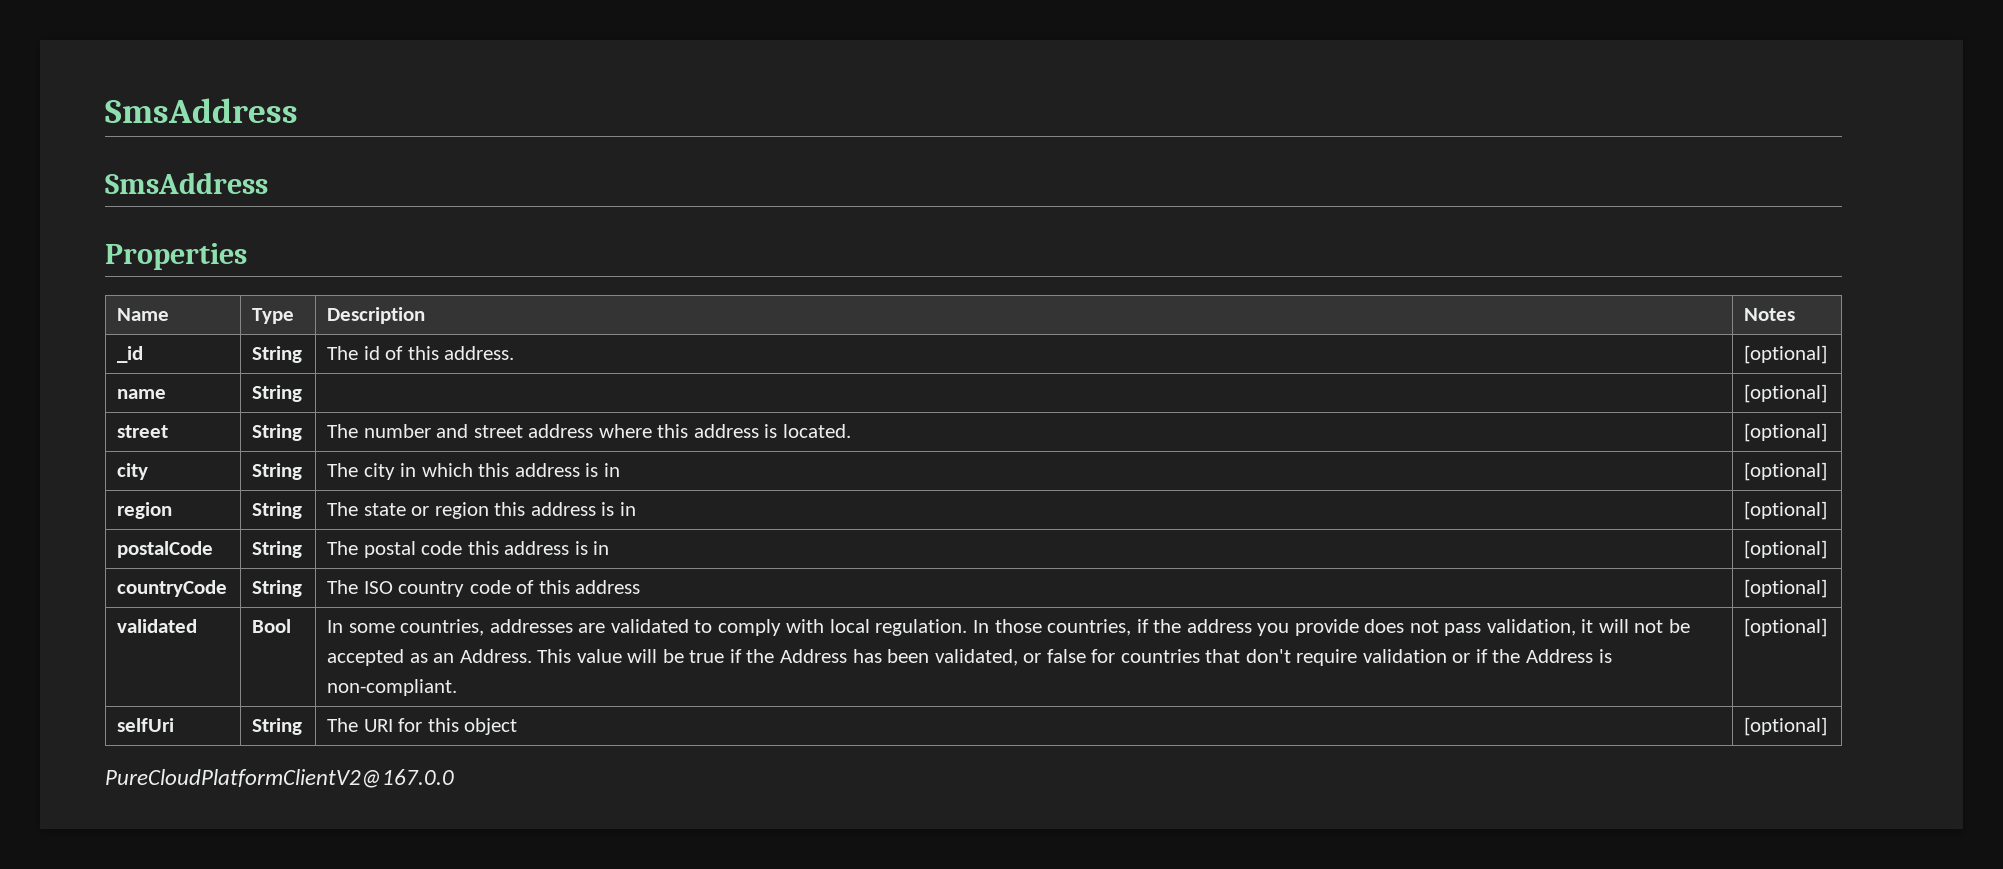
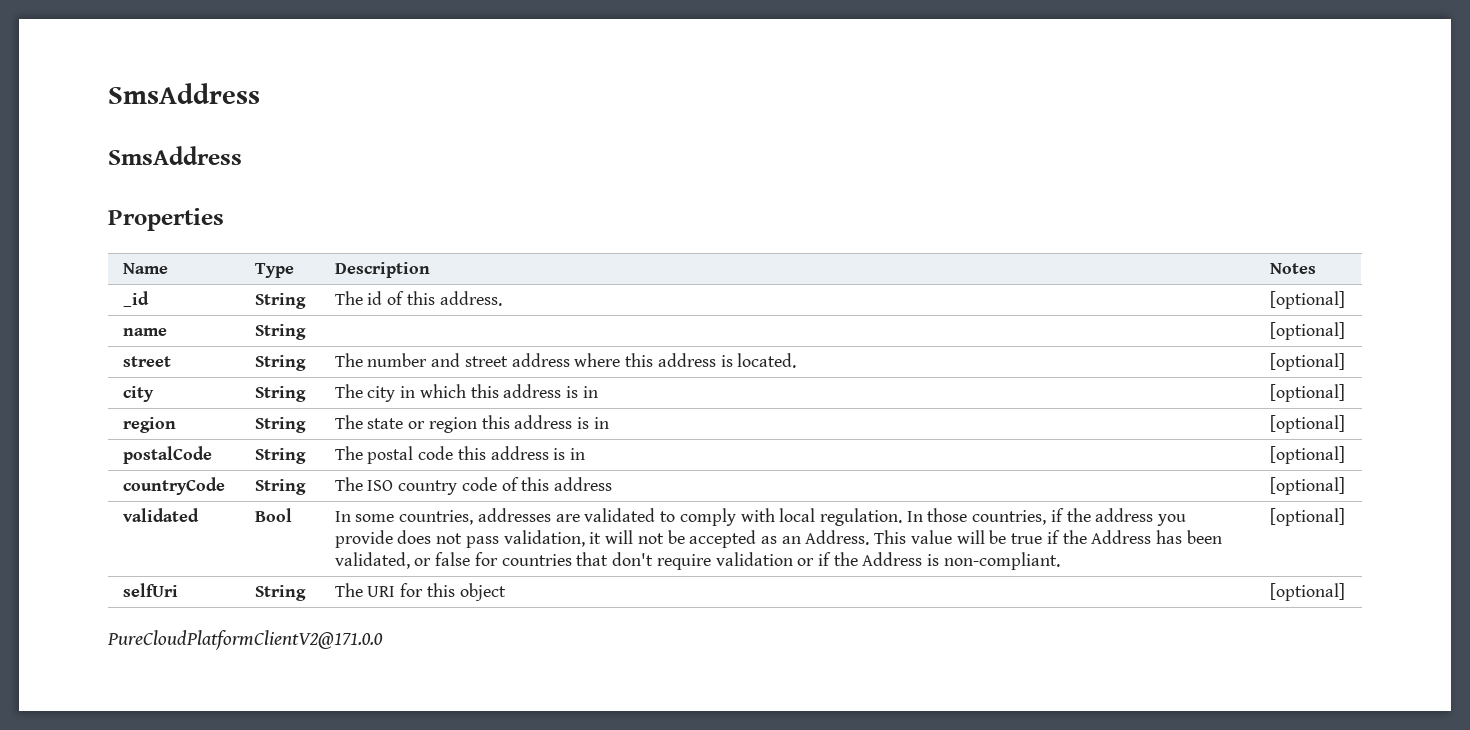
- PureCloudPlatformClientV2@167.0.0
+ PureCloudPlatformClientV2@171.0.0

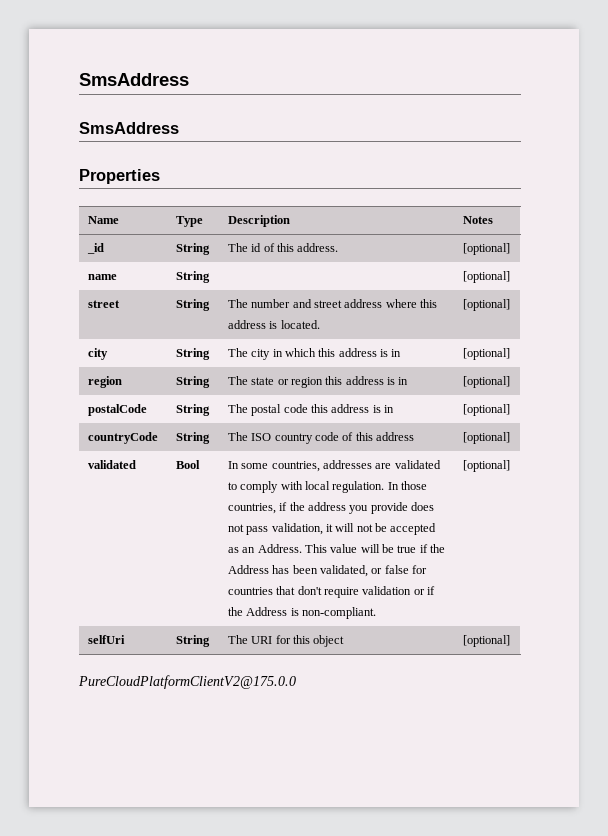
- PureCloudPlatformClientV2@171.0.0
+ PureCloudPlatformClientV2@175.0.0

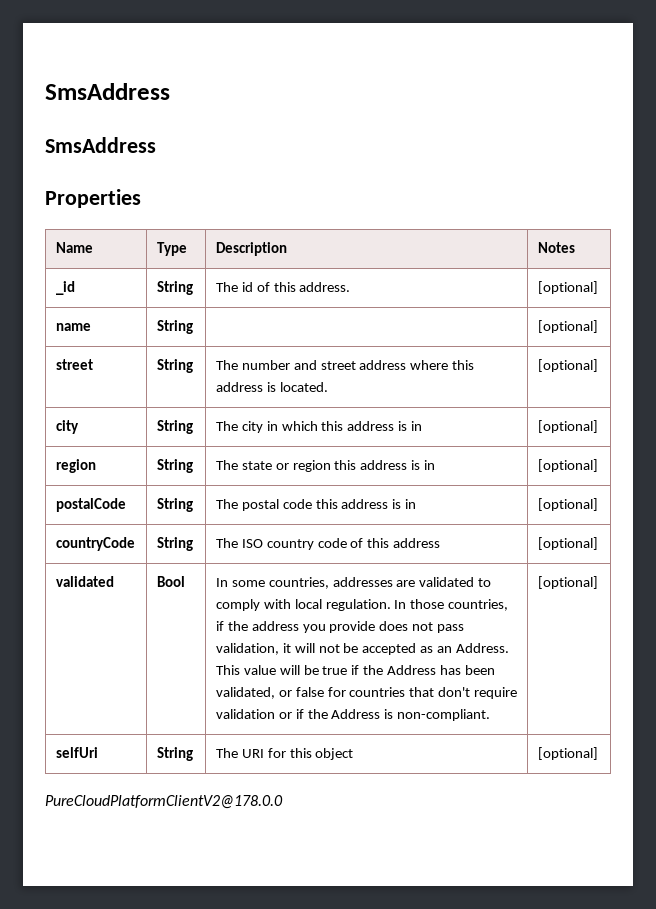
- PureCloudPlatformClientV2@175.0.0
+ PureCloudPlatformClientV2@178.0.0

